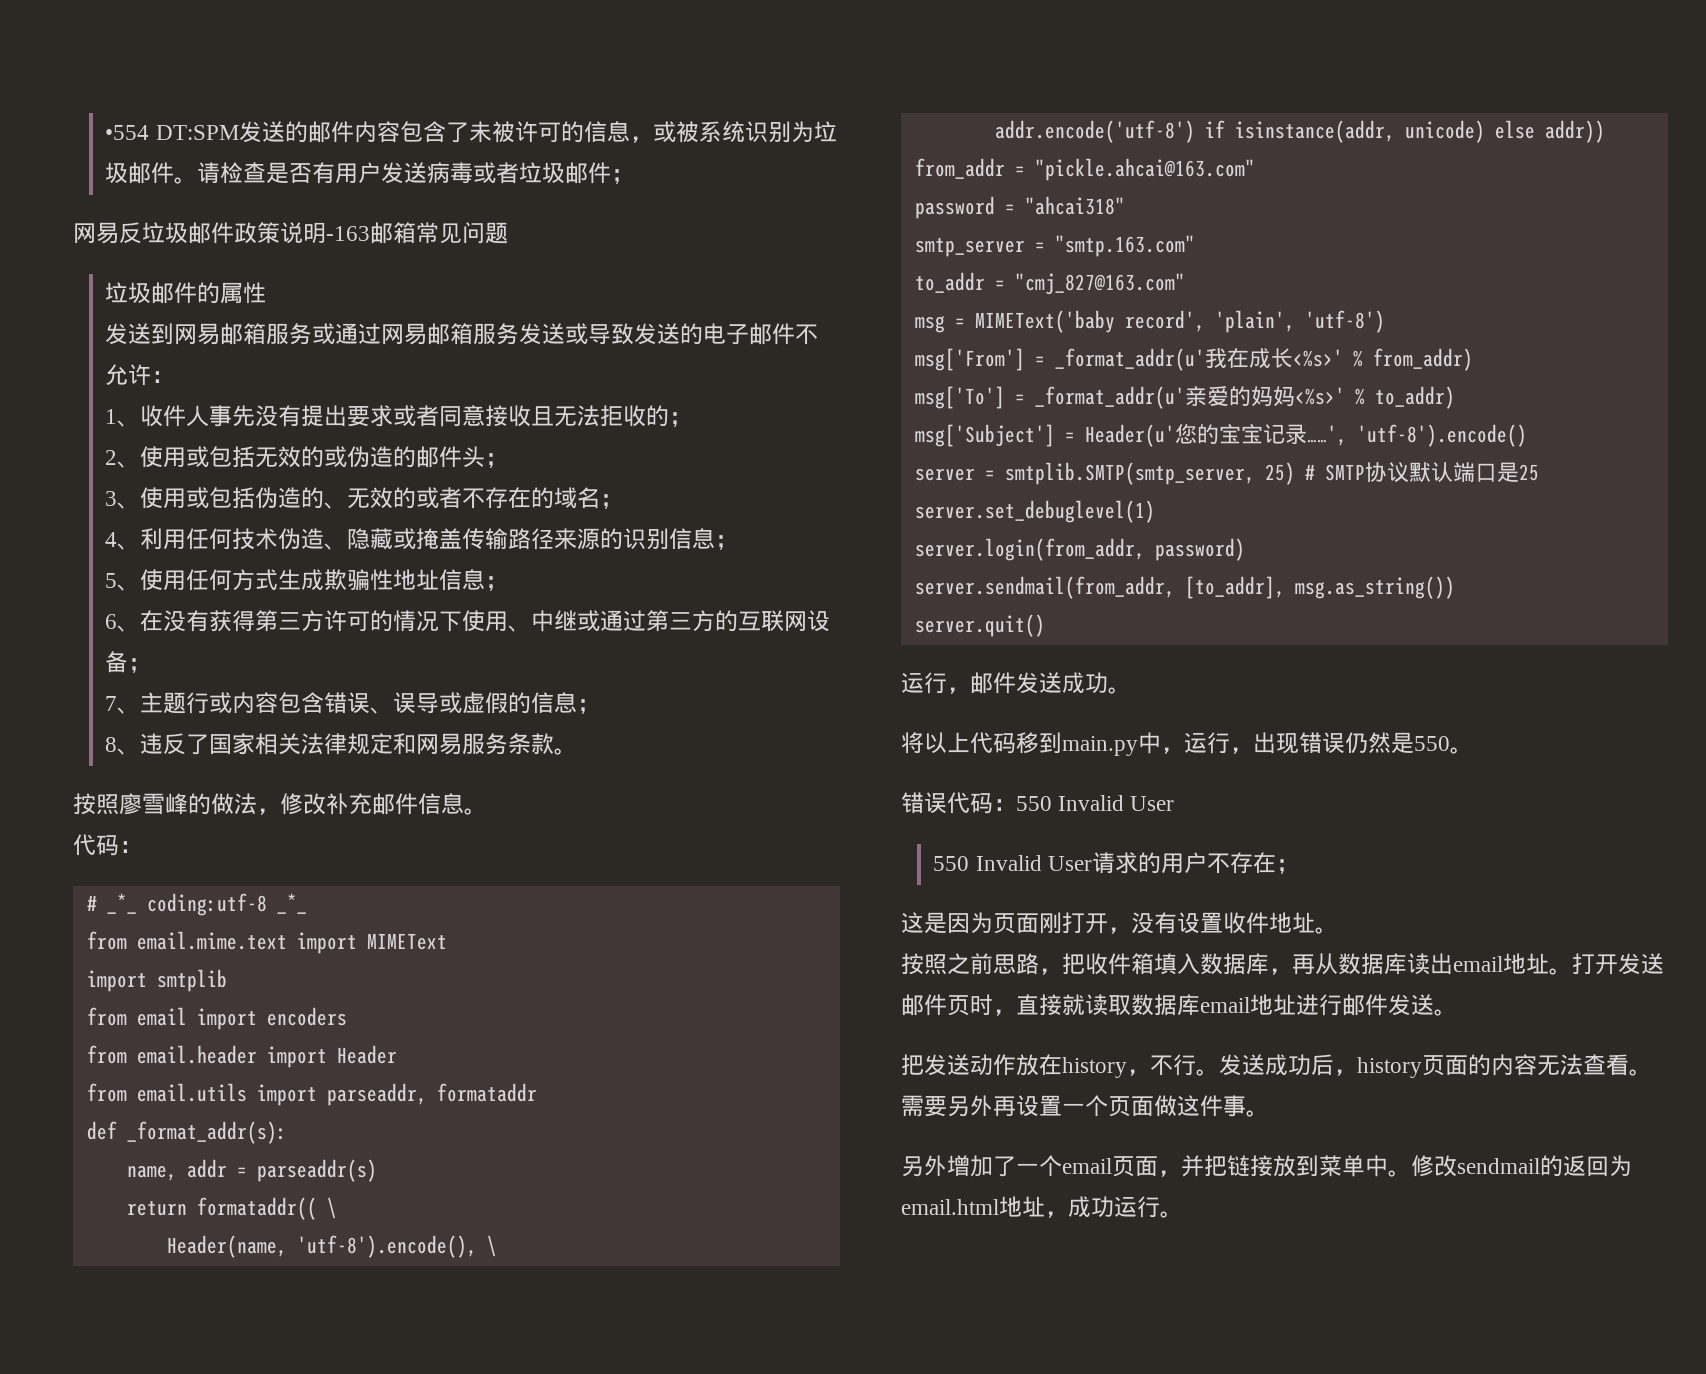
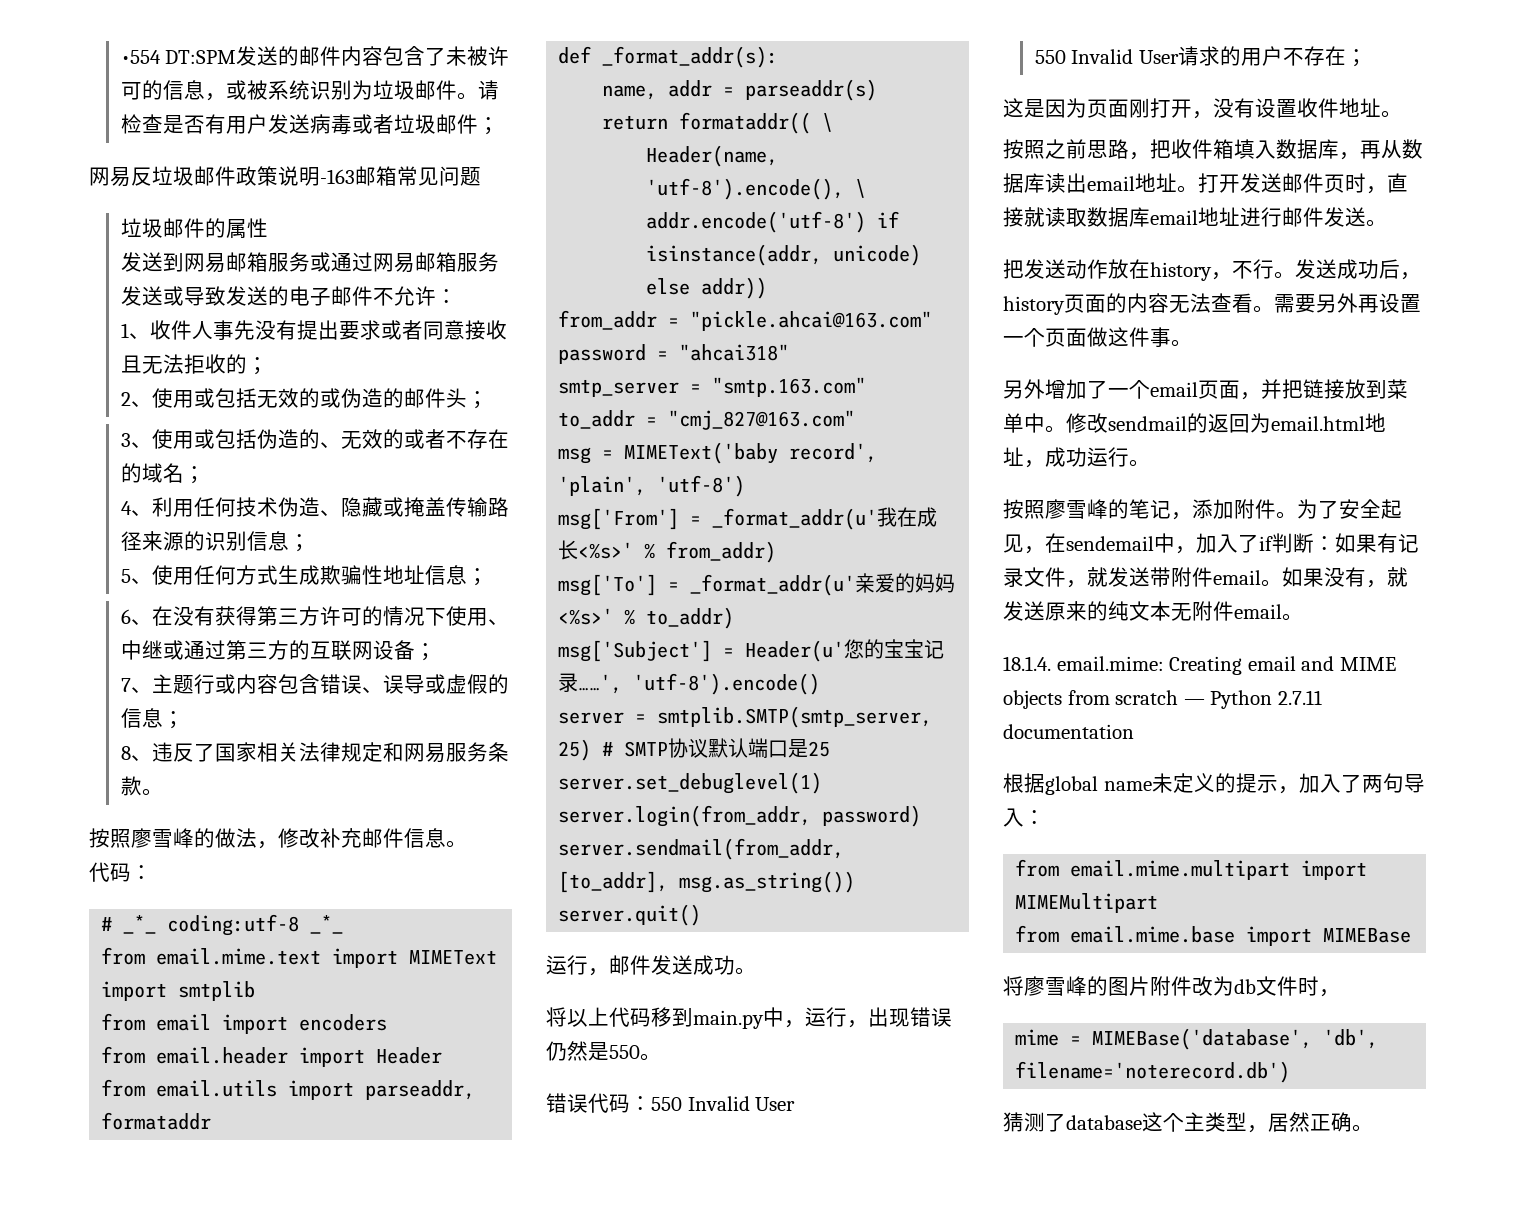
+ 按照廖雪峰的笔记，添加附件。为了安全起见，在sendemail中，加入了if判断：如果有记录文件，就发送带附件email。如果没有，就发送原来的纯文本无附件email。
+ 18.1.4. email.mime: Creating email and MIME objects from scratch — Python 2.7.11 documentation
+ 根据global name未定义的提示，加入了两句导入：
+ from email.mime.multipart import MIMEMultipart
+ from email.mime.base import MIMEBase
+ 将廖雪峰的图片附件改为db文件时，
+ mime = MIMEBase('database', 'db', filename='noterecord.db')
+ 猜测了database这个主类型，居然正确。

